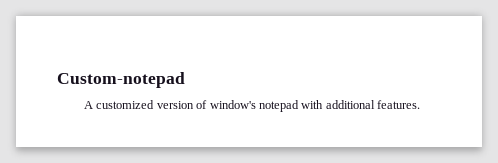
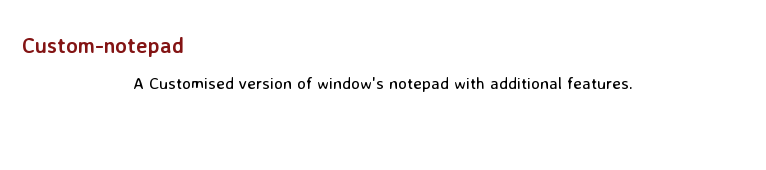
- A customized version of window's notepad with additional features.
+ A Customised version of window's notepad with additional features.

